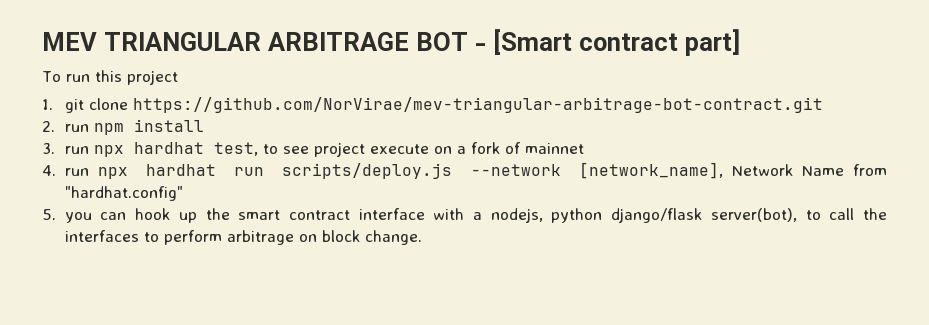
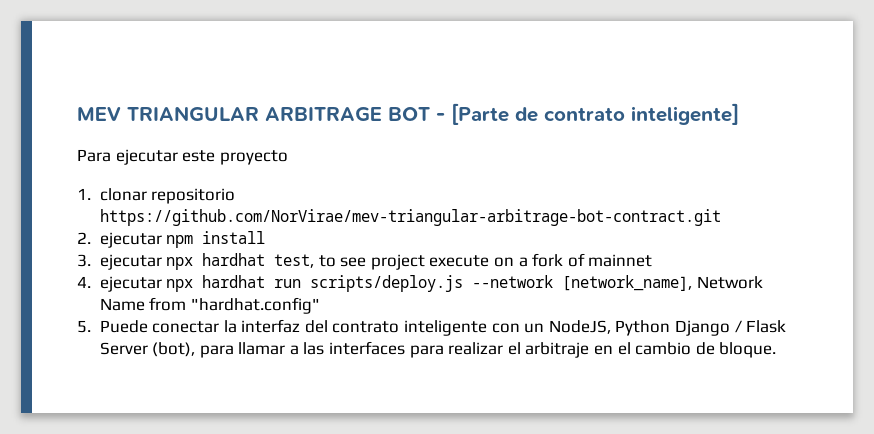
- MEV TRIANGULAR ARBITRAGE BOT - [Smart contract part]
- To run this project
+ MEV TRIANGULAR ARBITRAGE BOT - [Parte de contrato inteligente]
+ Para ejecutar este proyecto
- 1. git clone https://github.com/NorVirae/mev-triangular-arbitrage-bot-contract.git
+ 1. clonar repositorio https://github.com/NorVirae/mev-triangular-arbitrage-bot-contract.git
- 2. run npm install
+ 2. ejecutar npm install
- 3. run npx hardhat test, to see project execute on a fork of mainnet
+ 3. ejecutar npx hardhat test, to see project execute on a fork of mainnet
- 4. run npx hardhat run scripts/deploy.js --network [network_name], Network Name from "hardhat.config"
+ 4. ejecutar npx hardhat run scripts/deploy.js --network [network_name], Network Name from "hardhat.config"
- 5. you can hook up the smart contract interface with a nodejs, python django/flask server(bot), to call the interfaces to perform arbitrage on block change.
+ 5. Puede conectar la interfaz del contrato inteligente con un NodeJS, Python Django / Flask Server (bot), para llamar a las interfaces para realizar el arbitraje en el cambio de bloque.

